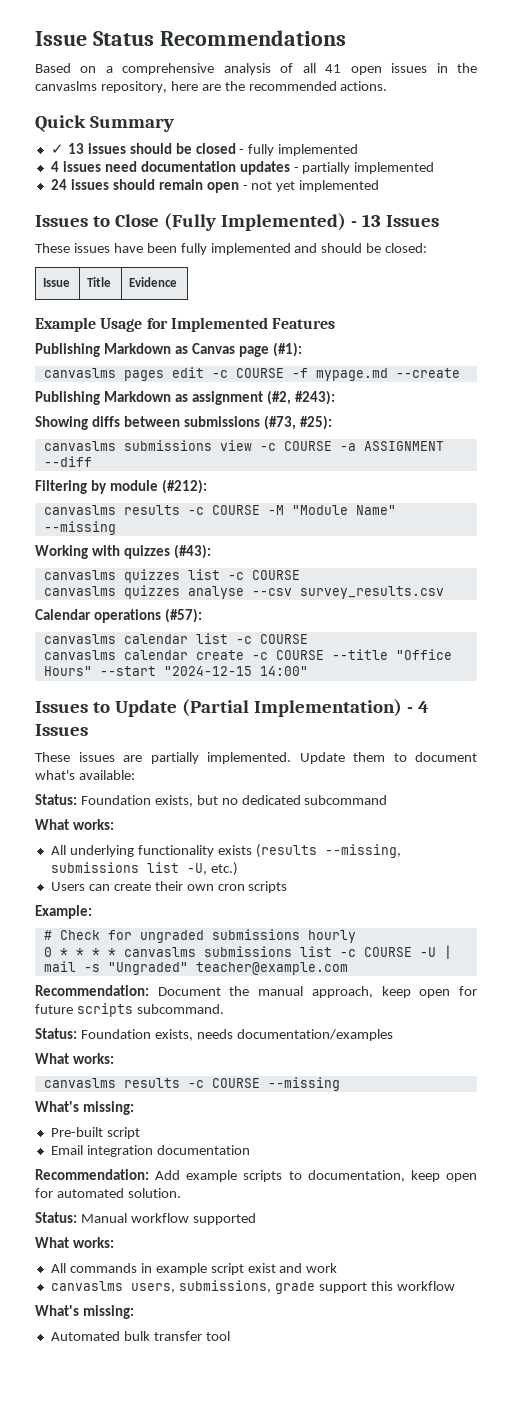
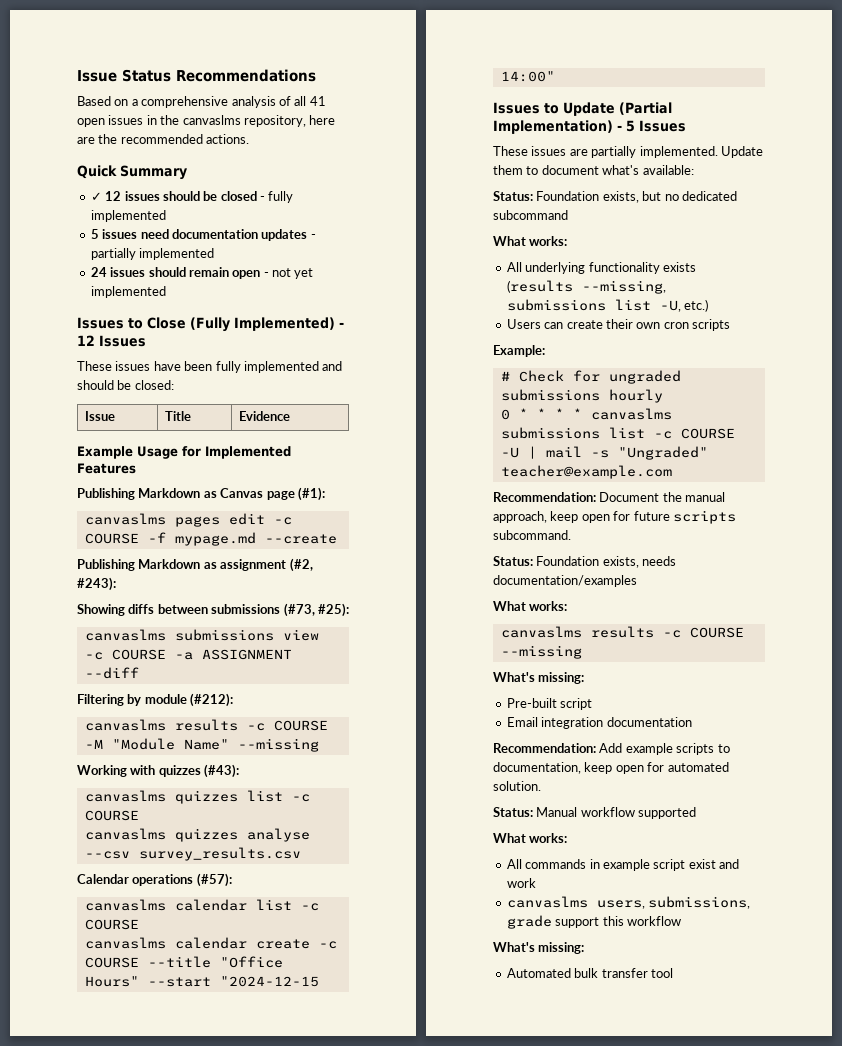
- ✓ 13 issues should be closed - fully implemented
+ ✓ 12 issues should be closed - fully implemented
- 4 issues need documentation updates - partially implemented
+ 5 issues need documentation updates - partially implemented
- Issues to Close (Fully Implemented) - 13 Issues
+ Issues to Close (Fully Implemented) - 12 Issues
- Issues to Update (Partial Implementation) - 4 Issues
+ Issues to Update (Partial Implementation) - 5 Issues

